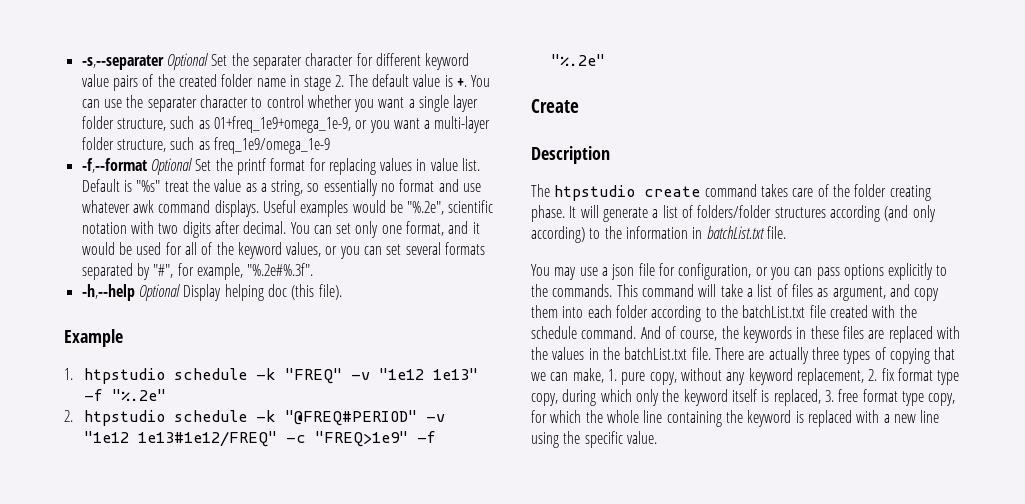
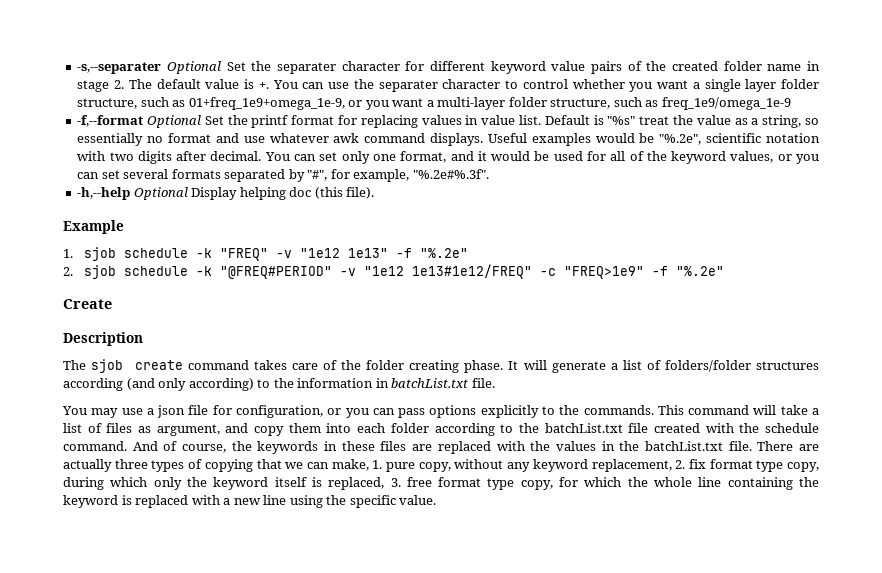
- 1. htpstudio schedule -k "FREQ" -v "1e12 1e13" -f "%.2e"
+ 1. sjob schedule -k "FREQ" -v "1e12 1e13" -f "%.2e"
- 2. htpstudio schedule -k "@FREQ#PERIOD" -v "1e12 1e13#1e12/FREQ" -c "FREQ>1e9" -f "%.2e"
+ 2. sjob schedule -k "@FREQ#PERIOD" -v "1e12 1e13#1e12/FREQ" -c "FREQ>1e9" -f "%.2e"
- The htpstudio create command takes care of the folder creating phase.
+ The sjob create command takes care of the folder creating phase.

